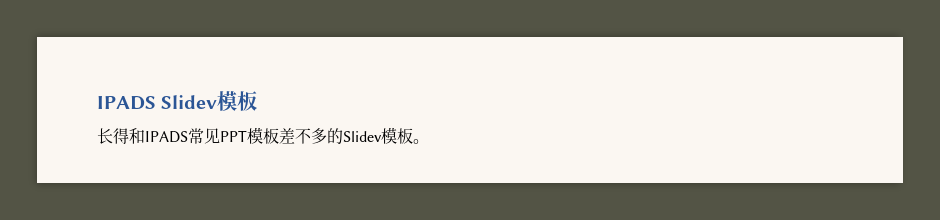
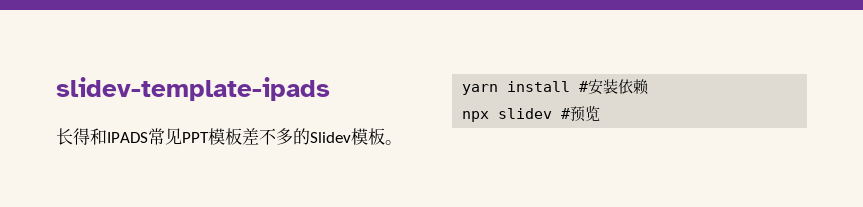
- IPADS Slidev模板
+ slidev-template-ipads
+ yarn install #安装依赖
+ npx slidev #预览

